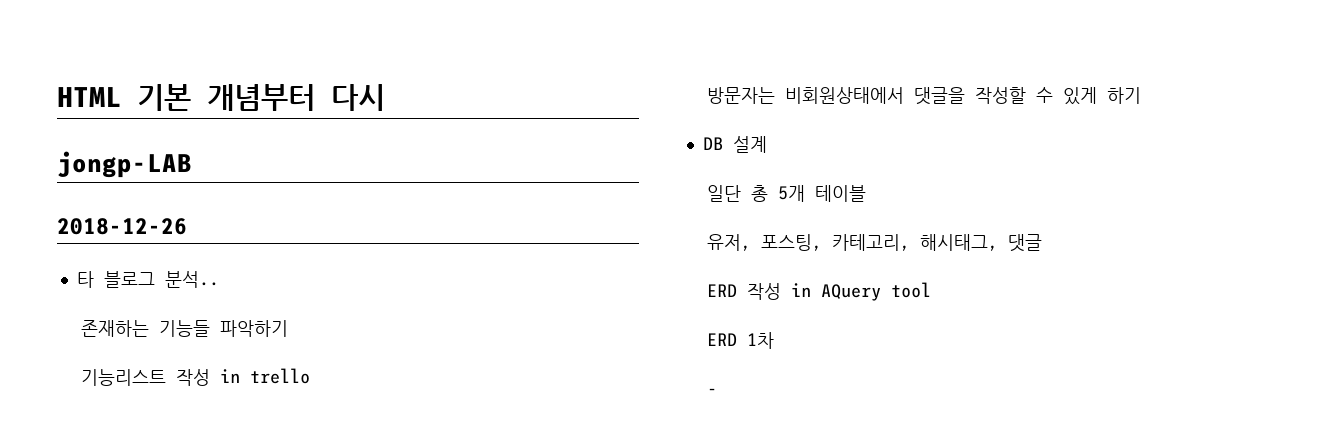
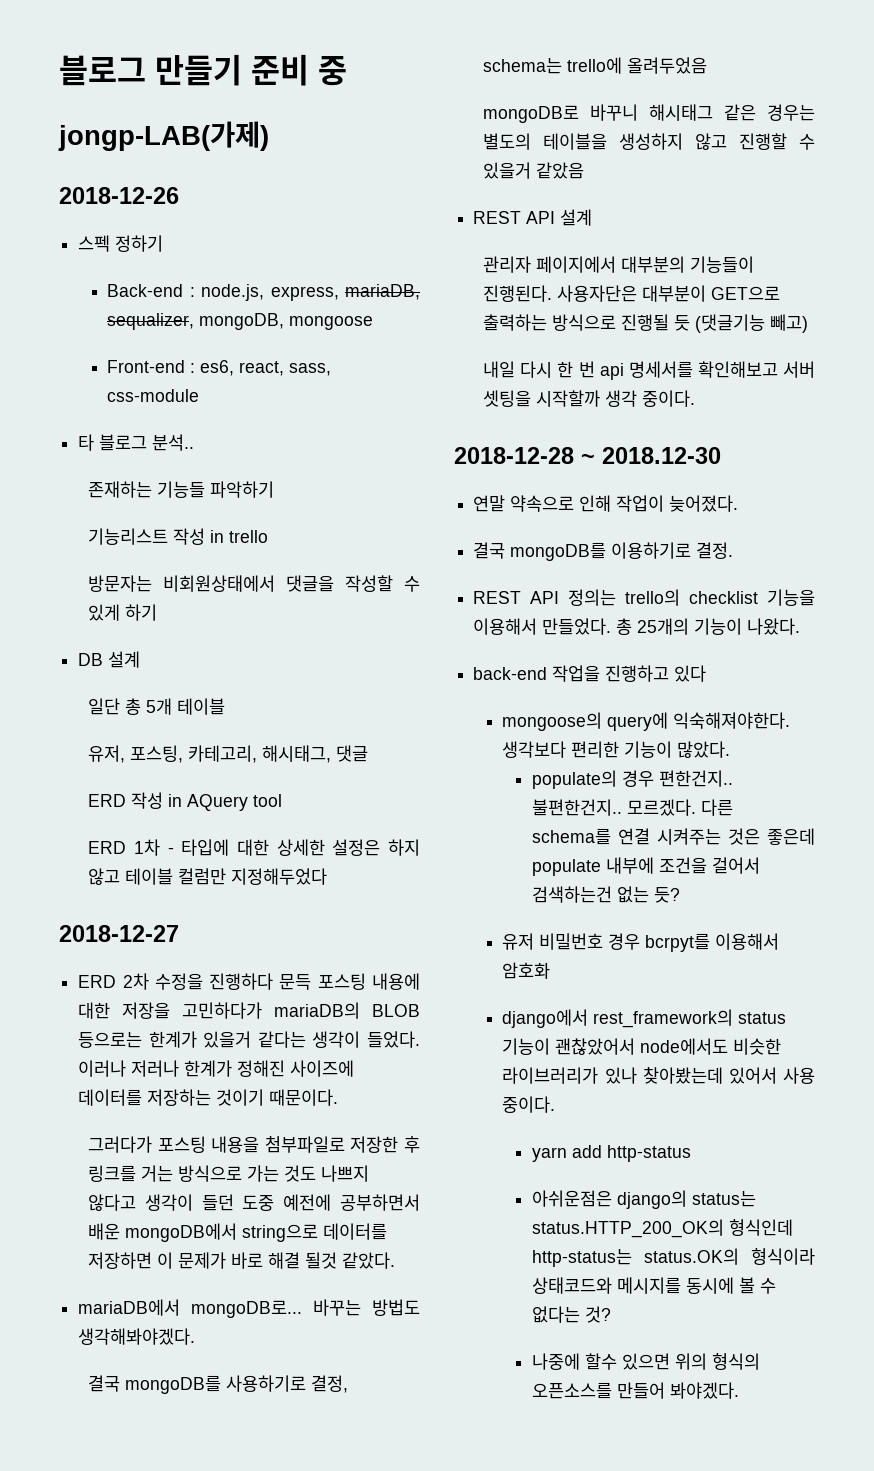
- HTML 기본 개념부터 다시
- jongp-LAB
+ 블로그 만들기 준비 중
+ jongp-LAB(가제)
  2018-12-26
+ 스펙 정하기
+ Back-end : node.js, express, mariaDB, sequalizer, mongoDB, mongoose
+ Front-end : es6, react, sass, css-module
- ERD 1차
- -
+ ERD 1차 - 타입에 대한 상세한 설정은 하지 않고 테이블 컬럼만 지정해두었다
+ 2018-12-27
+ ERD 2차 수정을 진행하다 문득 포스팅 내용에 대한 저장을 고민하다가 mariaDB의 BLOB 등으로는 한계가 있을거 같다는 생각이 들었다. 이러나 저러나 한계가 정해진 사이즈에 데이터를 저장하는 것이기 때문이다.
+ 그러다가 포스팅 내용을 첨부파일로 저장한 후 링크를 거는 방식으로 가는 것도 나쁘지 않다고 생각이 들던 도중 예전에 공부하면서 배운 mongoDB에서 string으로 데이터를 저장하면 이 문제가 바로 해결 될것 같았다.
+ mariaDB에서 mongoDB로... 바꾸는 방법도 생각해봐야겠다.
+ 결국 mongoDB를 사용하기로 결정, schema는 trello에 올려두었음
+ mongoDB로 바꾸니 해시태그 같은 경우는 별도의 테이블을 생성하지 않고 진행할 수 있을거 같았음
+ REST API 설계
+ 관리자 페이지에서 대부분의 기능들이 진행된다. 사용자단은 대부분이 GET으로 출력하는 방식으로 진행될 듯 (댓글기능 빼고)
+ 내일 다시 한 번 api 명세서를 확인해보고 서버 셋팅을 시작할까 생각 중이다.
+ 2018-12-28 ~ 2018.12-30
+ 연말 약속으로 인해 작업이 늦어졌다.
+ 결국 mongoDB를 이용하기로 결정.
+ REST API 정의는 trello의 checklist 기능을 이용해서 만들었다. 총 25개의 기능이 나왔다.
+ back-end 작업을 진행하고 있다
+ mongoose의 query에 익숙해져야한다. 생각보다 편리한 기능이 많았다.
+ populate의 경우 편한건지.. 불편한건지.. 모르겠다. 다른 schema를 연결 시켜주는 것은 좋은데 populate 내부에 조건을 걸어서 검색하는건 없는 듯?
+ 유저 비밀번호 경우 bcrpyt를 이용해서 암호화
+ django에서 rest_framework의 status 기능이 괜찮았어서 node에서도 비슷한 라이브러리가 있나 찾아봤는데 있어서 사용 중이다.
+ yarn add http-status
+ 아쉬운점은 django의 status는 status.HTTP_200_OK의 형식인데 http-status는 status.OK의 형식이라 상태코드와 메시지를 동시에 볼 수 없다는 것?
+ 나중에 할수 있으면 위의 형식의 오픈소스를 만들어 봐야겠다.

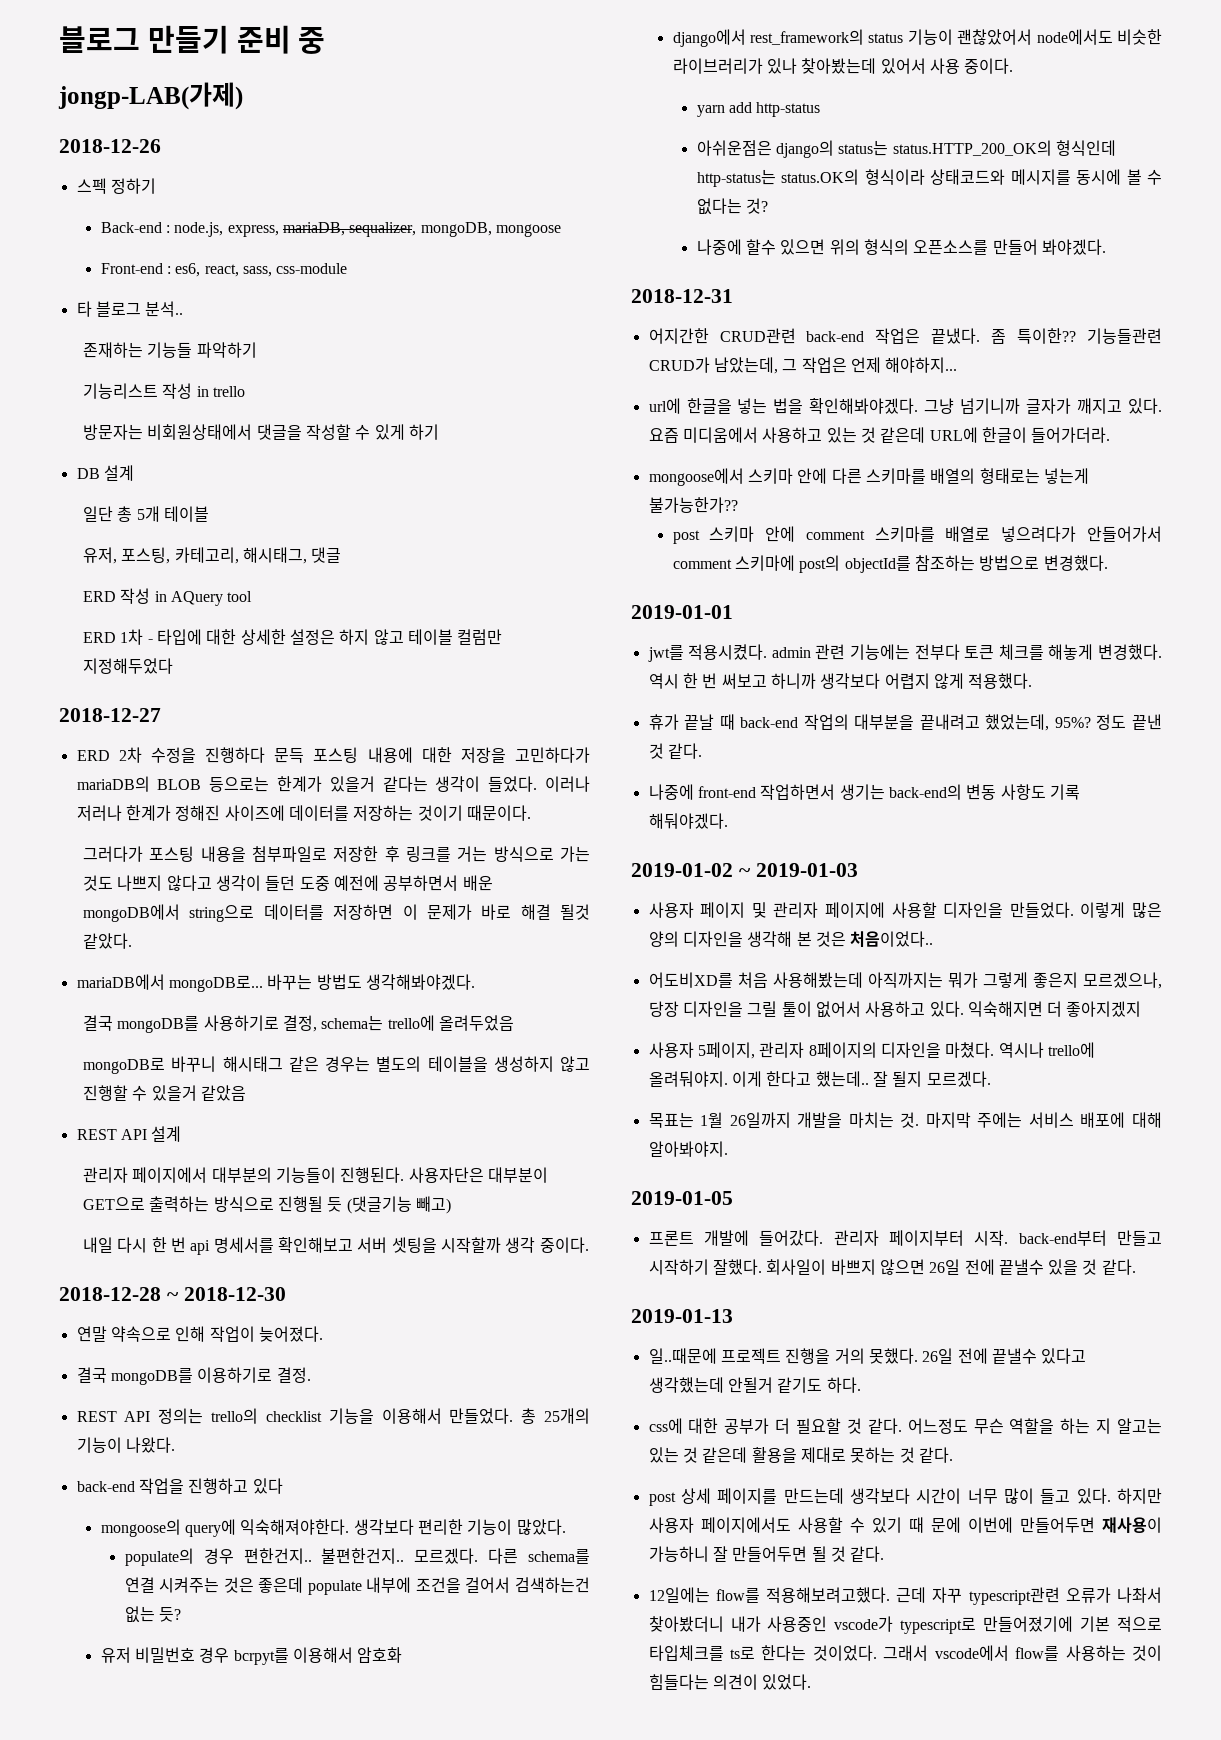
- 2018-12-28 ~ 2018.12-30
+ 2018-12-28 ~ 2018-12-30
+ 2018-12-31
+ 어지간한 CRUD관련 back-end 작업은 끝냈다. 좀 특이한?? 기능들관련 CRUD가 남았는데, 그 작업은 언제 해야하지...
+ url에 한글을 넣는 법을 확인해봐야겠다. 그냥 넘기니까 글자가 깨지고 있다. 요즘 미디움에서 사용하고 있는 것 같은데 URL에 한글이 들어가더라.
+ mongoose에서 스키마 안에 다른 스키마를 배열의 형태로는 넣는게 불가능한가??
+ post 스키마 안에 comment 스키마를 배열로 넣으려다가 안들어가서 comment 스키마에 post의 objectId를 참조하는 방법으로 변경했다.
+ 2019-01-01
+ jwt를 적용시켰다. admin 관련 기능에는 전부다 토큰 체크를 해놓게 변경했다. 역시 한 번 써보고 하니까 생각보다 어렵지 않게 적용했다.
+ 휴가 끝날 때 back-end 작업의 대부분을 끝내려고 했었는데, 95%? 정도 끝낸 것 같다.
+ 나중에 front-end 작업하면서 생기는 back-end의 변동 사항도 기록 해둬야겠다.
+ 2019-01-02 ~ 2019-01-03
+ 사용자 페이지 및 관리자 페이지에 사용할 디자인을 만들었다. 이렇게 많은 양의 디자인을 생각해 본 것은 처음이었다..
+ 어도비XD를 처음 사용해봤는데 아직까지는 뭐가 그렇게 좋은지 모르겠으나, 당장 디자인을 그릴 툴이 없어서 사용하고 있다. 익숙해지면 더 좋아지겠지
+ 사용자 5페이지, 관리자 8페이지의 디자인을 마쳤다. 역시나 trello에 올려둬야지. 이게 한다고 했는데.. 잘 될지 모르겠다.
+ 목표는 1월 26일까지 개발을 마치는 것. 마지막 주에는 서비스 배포에 대해 알아봐야지.
+ 2019-01-05
+ 프론트 개발에 들어갔다. 관리자 페이지부터 시작. back-end부터 만들고 시작하기 잘했다. 회사일이 바쁘지 않으면 26일 전에 끝낼수 있을 것 같다.
+ 2019-01-13
+ 일..때문에 프로젝트 진행을 거의 못했다. 26일 전에 끝낼수 있다고 생각했는데 안될거 같기도 하다.
+ css에 대한 공부가 더 필요할 것 같다. 어느정도 무슨 역할을 하는 지 알고는 있는 것 같은데 활용을 제대로 못하는 것 같다.
+ post 상세 페이지를 만드는데 생각보다 시간이 너무 많이 들고 있다. 하지만 사용자 페이지에서도 사용할 수 있기 때 문에 이번에 만들어두면 재사용이 가능하니 잘 만들어두면 될 것 같다.
+ 12일에는 flow를 적용해보려고했다. 근데 자꾸 typescript관련 오류가 나촤서 찾아봤더니 내가 사용중인 vscode가 typescript로 만들어졌기에 기본 적으로 타입체크를 ts로 한다는 것이었다. 그래서 vscode에서 flow를 사용하는 것이 힘들다는 의견이 있었다.

